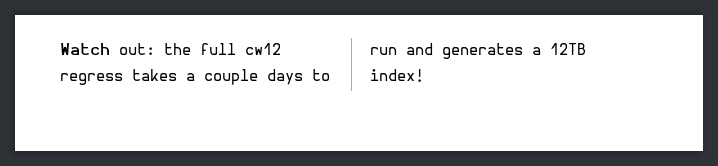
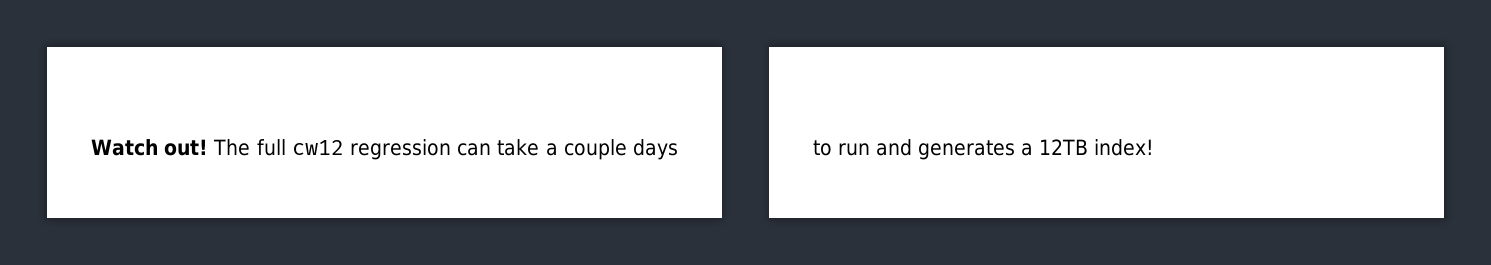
- Watch out: the full cw12 regress takes a couple days to run and generates a 12TB index!
+ Watch out! The full cw12 regression can take a couple days to run and generates a 12TB index!

